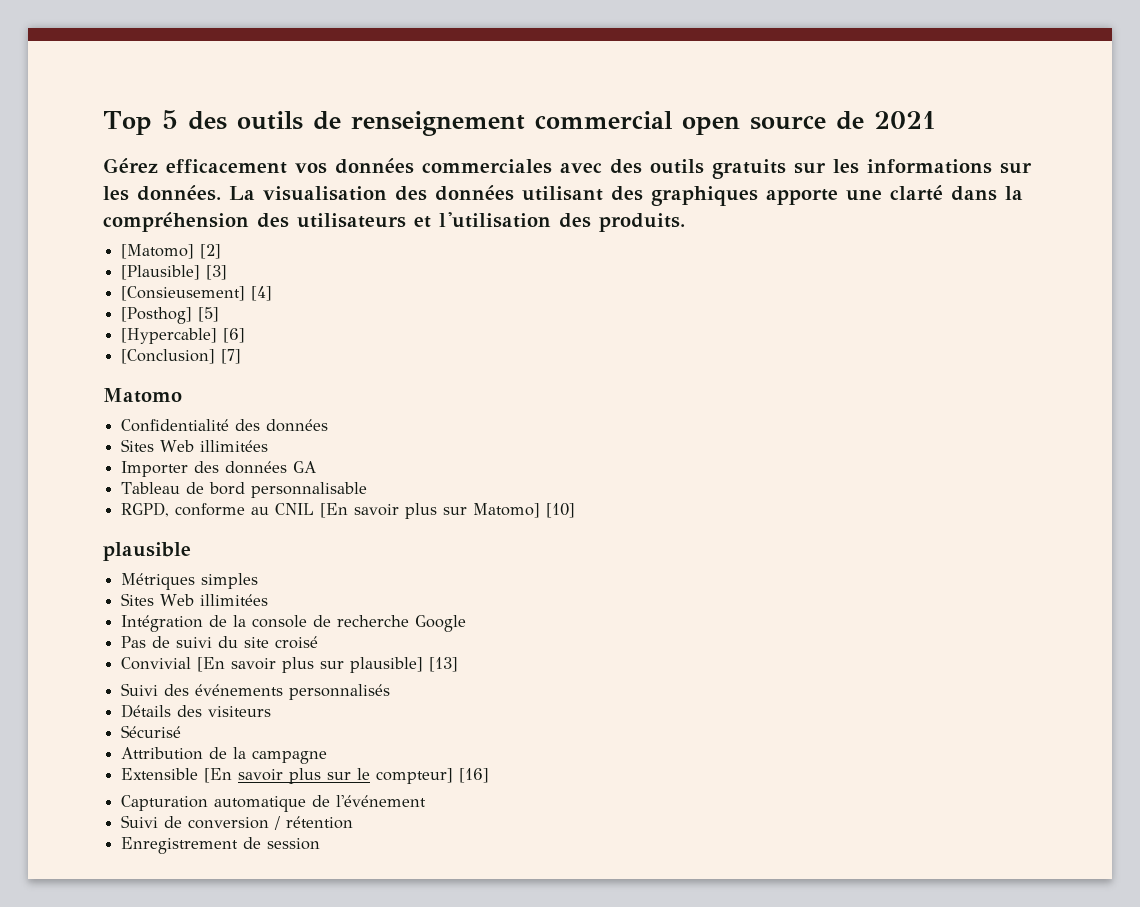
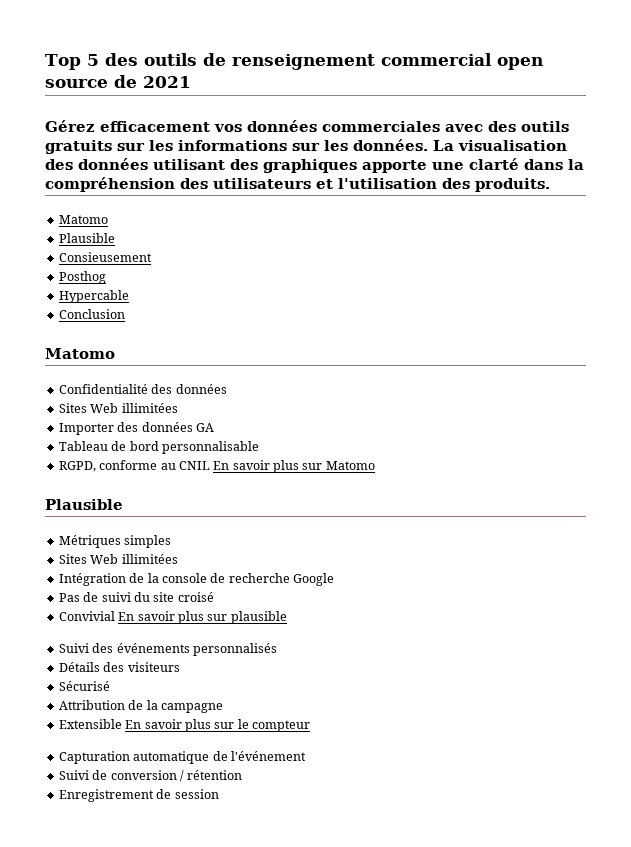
  La visualisation des données utilisant des graphiques apporte une clarté dans la compréhension des utilisateurs et l'utilisation des produits.
- [Matomo] [2]
- [Plausible] [3]
- [Consieusement] [4]
- [Posthog] [5]
- [Hypercable] [6]
- [Conclusion] [7]
+ Matomo
+ Plausible
+ Consieusement
+ Posthog
+ Hypercable
+ Conclusion
- RGPD, conforme au CNIL [En savoir plus sur Matomo] [10]
- plausible
+ RGPD, conforme au CNIL En savoir plus sur Matomo
+ Plausible
- Convivial [En savoir plus sur plausible] [13]
+ Convivial En savoir plus sur plausible
- Extensible [En savoir plus sur le compteur] [16]
+ Extensible En savoir plus sur le compteur

